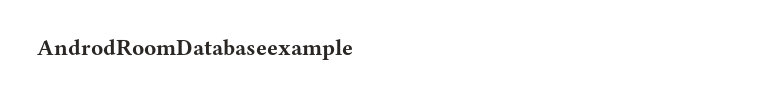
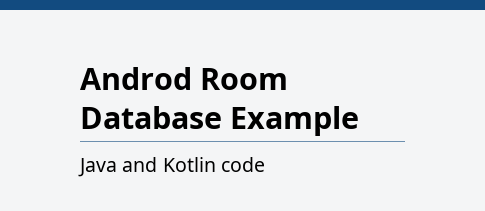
- AndrodRoomDatabaseexample
+ Androd Room Database Example
+ Java and Kotlin code

